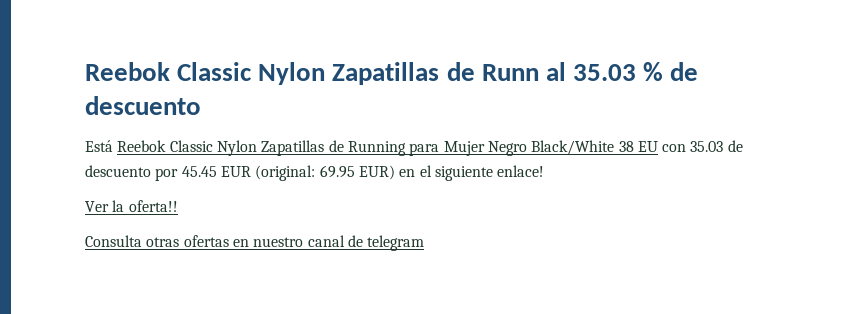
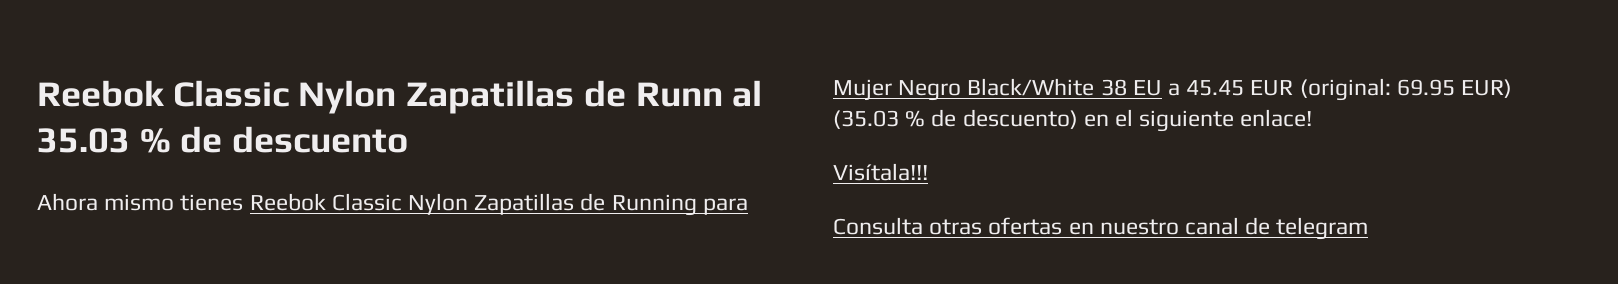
- Está Reebok Classic Nylon Zapatillas de Running para Mujer Negro Black/White 38 EU con 35.03 de descuento por 45.45 EUR (original: 69.95 EUR) en el siguiente enlace!
+ Ahora mismo tienes Reebok Classic Nylon Zapatillas de Running para Mujer Negro Black/White 38 EU a 45.45 EUR (original: 69.95 EUR) (35.03 % de descuento) en el siguiente enlace!
- Ver la oferta!!
+ Visítala!!!

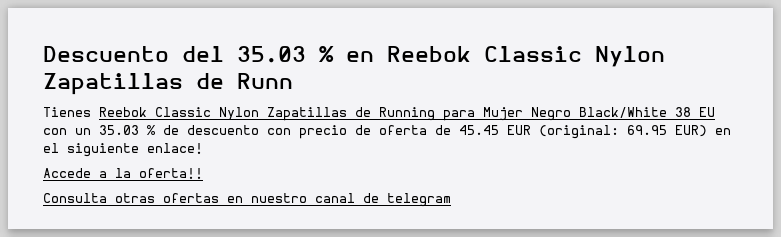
- Reebok Classic Nylon Zapatillas de Runn al 35.03 % de descuento
- Ahora mismo tienes Reebok Classic Nylon Zapatillas de Running para Mujer Negro Black/White 38 EU a 45.45 EUR (original: 69.95 EUR) (35.03 % de descuento) en el siguiente enlace!
+ Descuento del 35.03 % en Reebok Classic Nylon Zapatillas de Runn
+ Tienes Reebok Classic Nylon Zapatillas de Running para Mujer Negro Black/White 38 EU con un 35.03 % de descuento con precio de oferta de 45.45 EUR (original: 69.95 EUR) en el siguiente enlace!
- Visítala!!!
+ Accede a la oferta!!

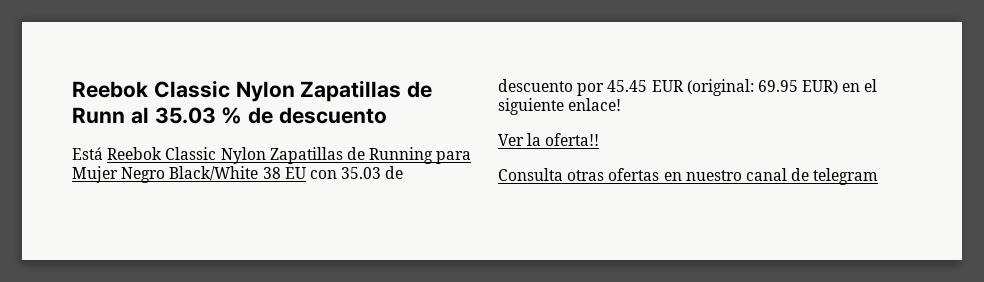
- Descuento del 35.03 % en Reebok Classic Nylon Zapatillas de Runn
- Tienes Reebok Classic Nylon Zapatillas de Running para Mujer Negro Black/White 38 EU con un 35.03 % de descuento con precio de oferta de 45.45 EUR (original: 69.95 EUR) en el siguiente enlace!
+ Reebok Classic Nylon Zapatillas de Runn al 35.03 % de descuento
+ Está Reebok Classic Nylon Zapatillas de Running para Mujer Negro Black/White 38 EU con 35.03 de descuento por 45.45 EUR (original: 69.95 EUR) en el siguiente enlace!
- Accede a la oferta!!
+ Ver la oferta!!

